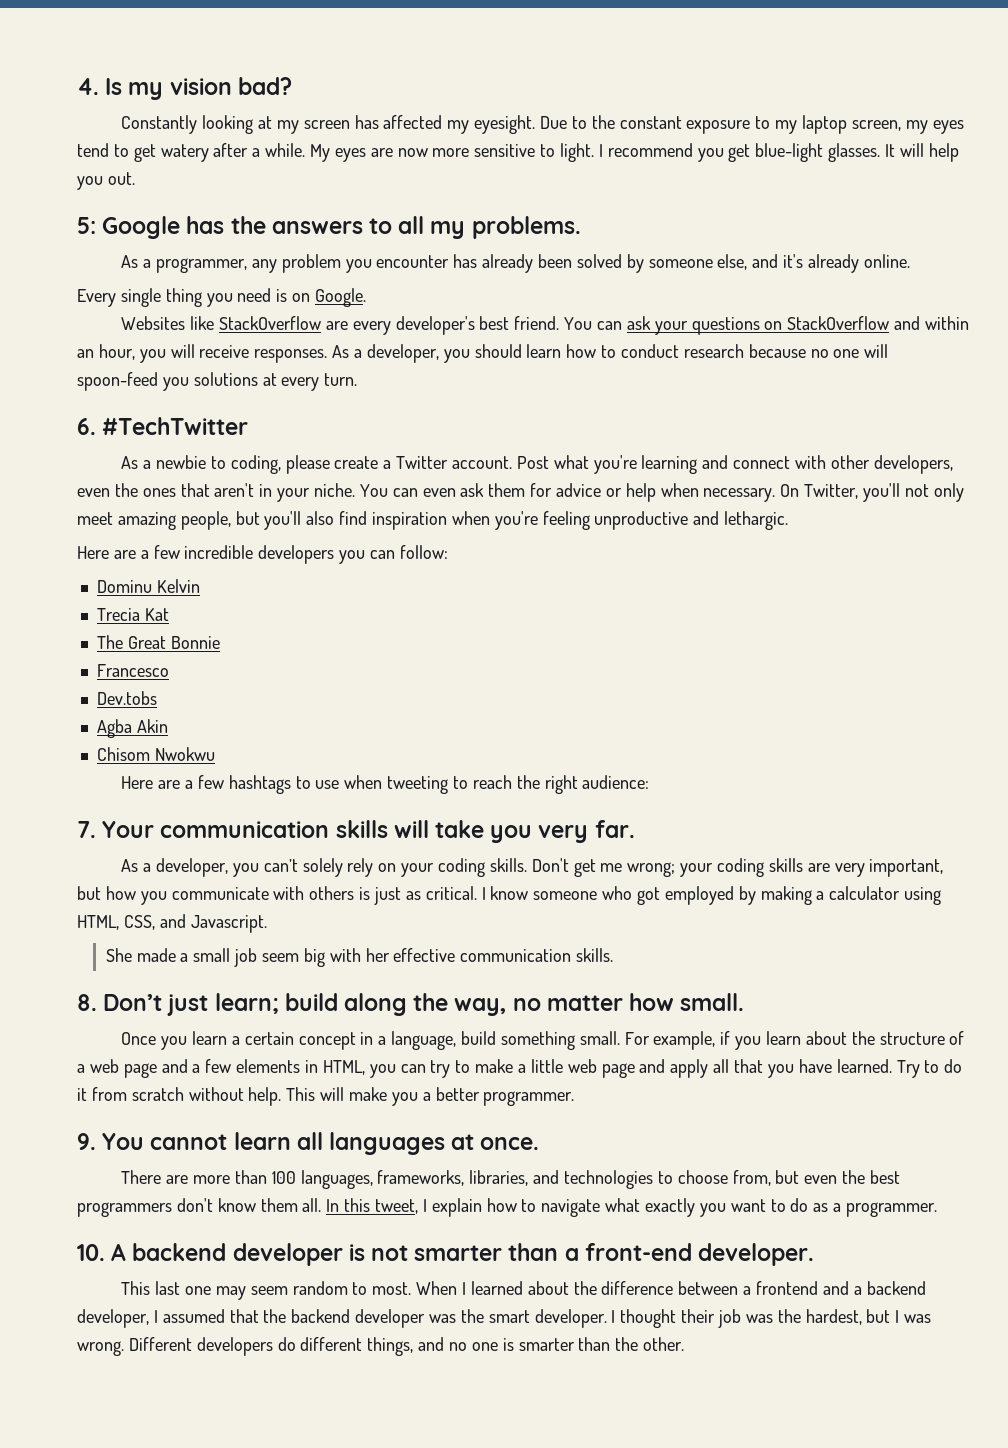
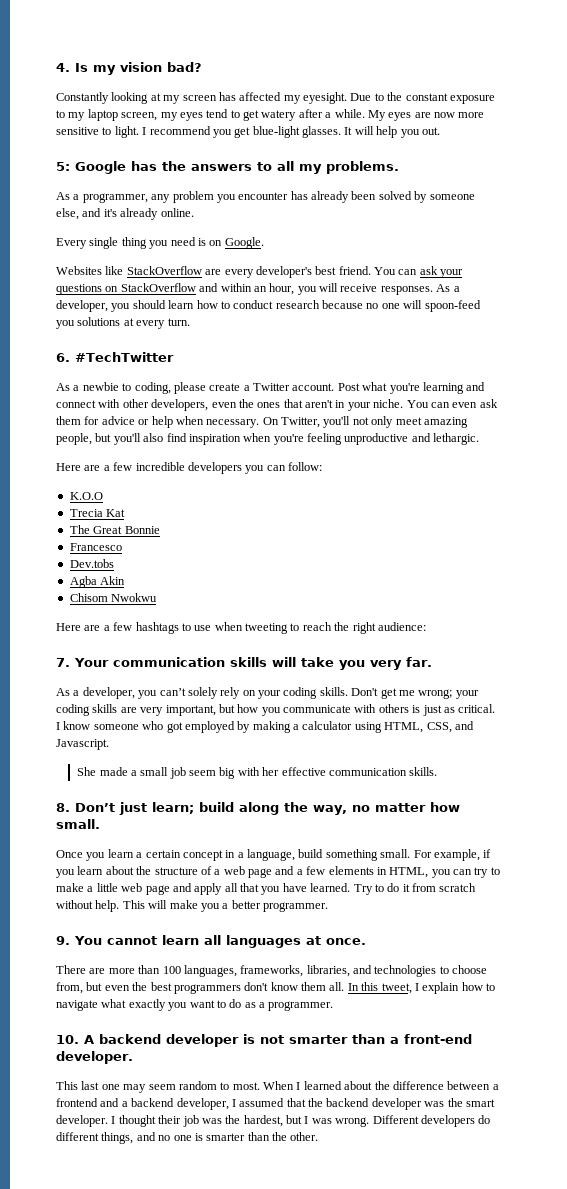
- Dominu Kelvin
+ K.O.O

